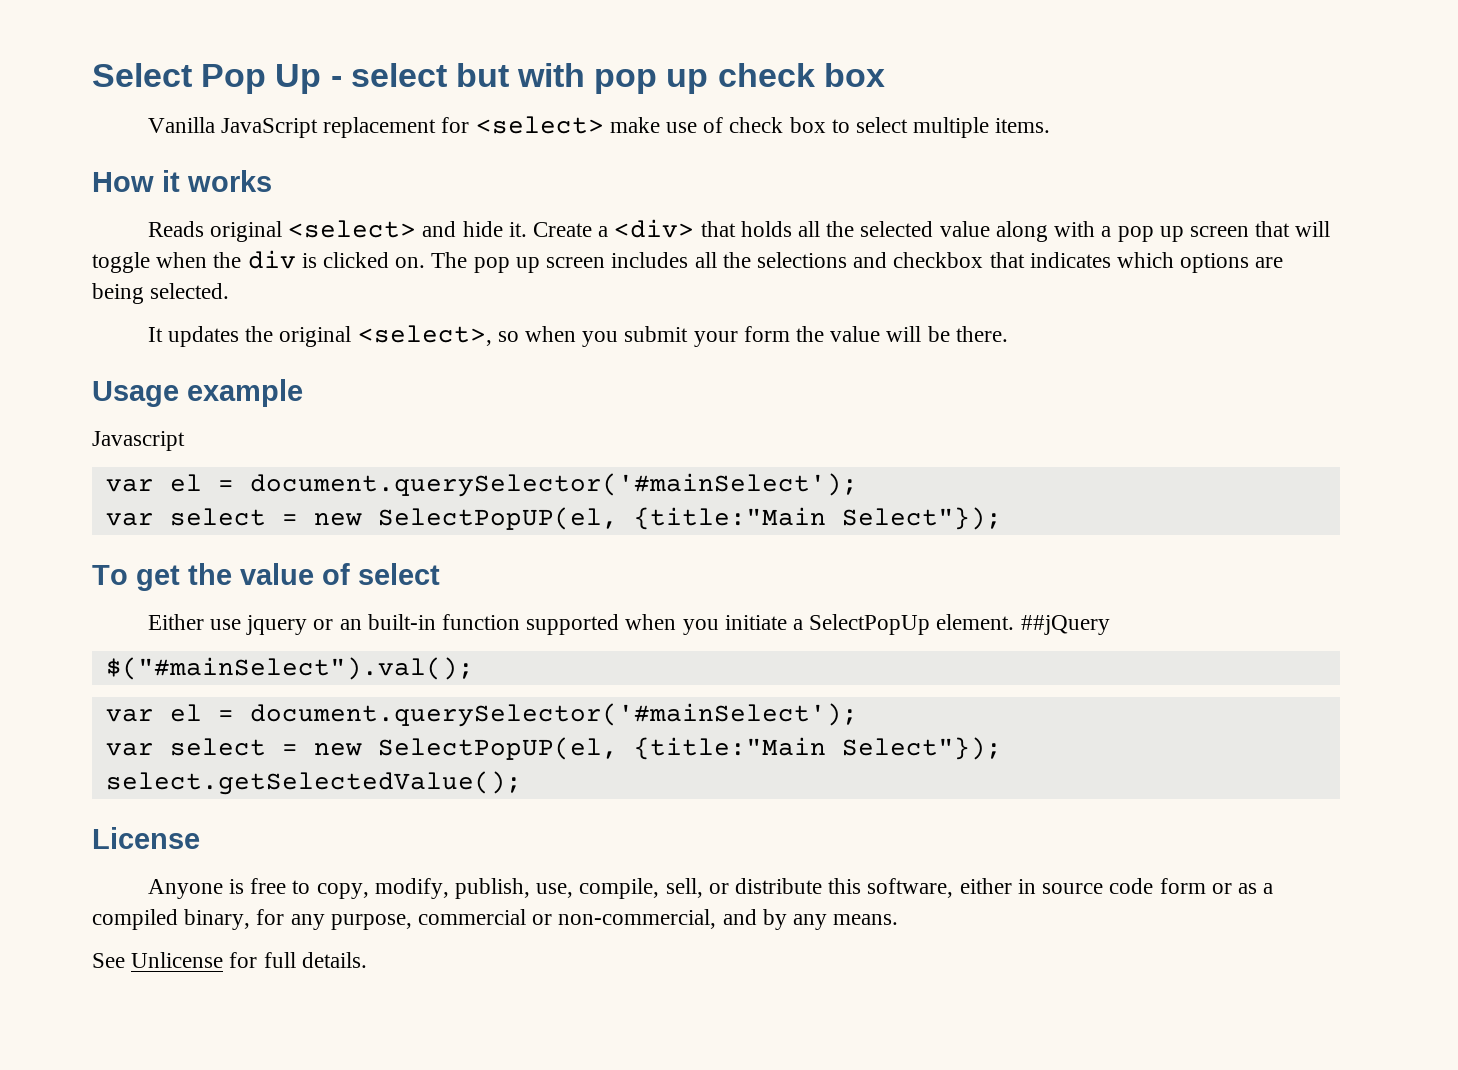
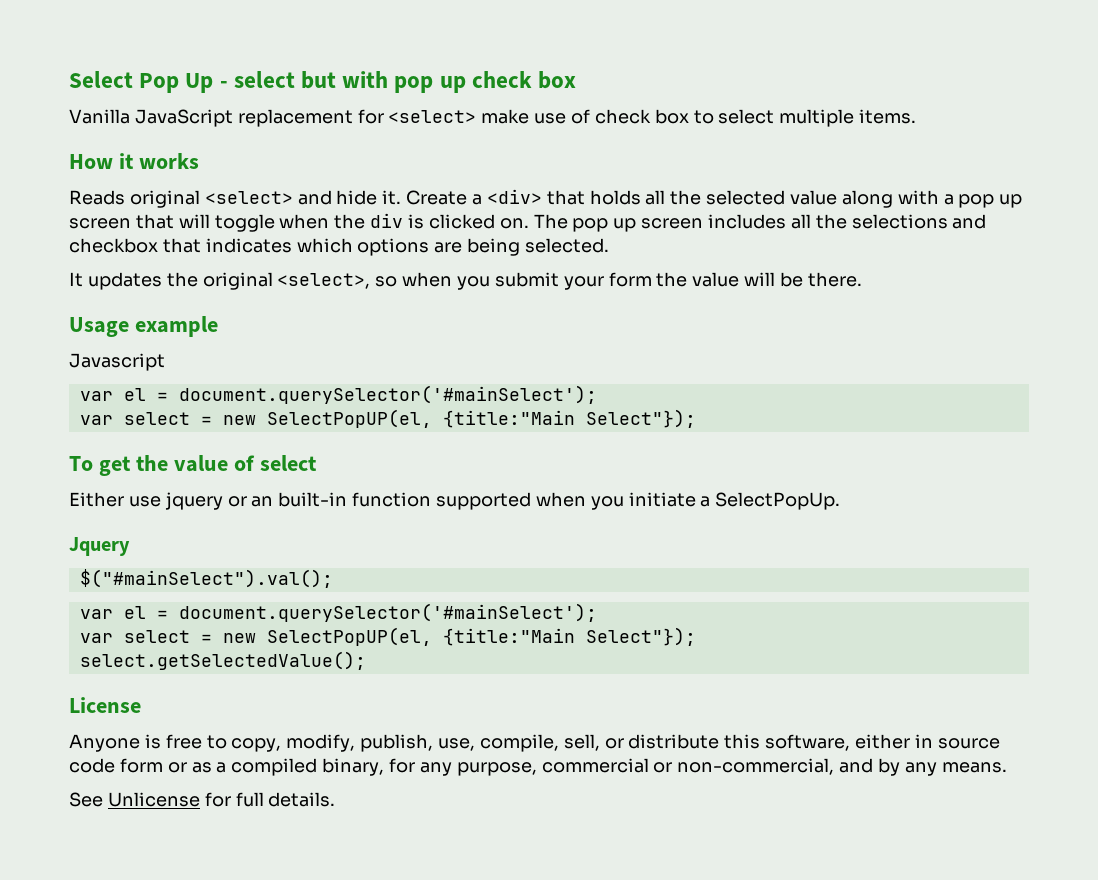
- Either use jquery or an built-in function supported when you initiate a SelectPopUp element. ##jQuery
+ Either use jquery or an built-in function supported when you initiate a SelectPopUp.
+ Jquery

